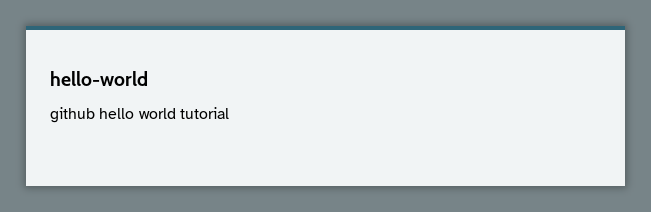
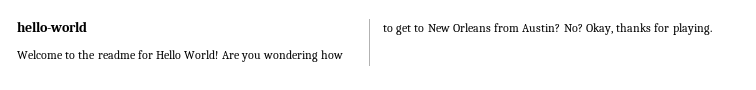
- github hello world tutorial
+ Welcome to the readme for Hello World! Are you wondering how to get to New Orleans from Austin? No? Okay, thanks for playing.

